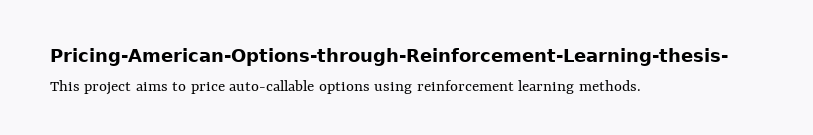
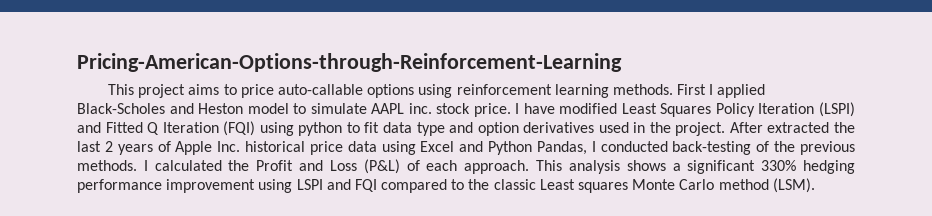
- Pricing-American-Options-through-Reinforcement-Learning-thesis-
+ Pricing-American-Options-through-Reinforcement-Learning
+ First I applied Black-Scholes and Heston model to simulate AAPL inc. stock price. I have modified Least Squares Policy Iteration (LSPI) and Fitted Q Iteration (FQI) using python to fit data type and option derivatives used in the project. After extracted the last 2 years of Apple Inc. historical price data using Excel and Python Pandas, I conducted back-testing of the previous methods. I calculated the Profit and Loss (P&L) of each approach. This analysis shows a significant 330% hedging performance improvement using LSPI and FQI compared to the classic Least squares Monte Carlo method (LSM).

